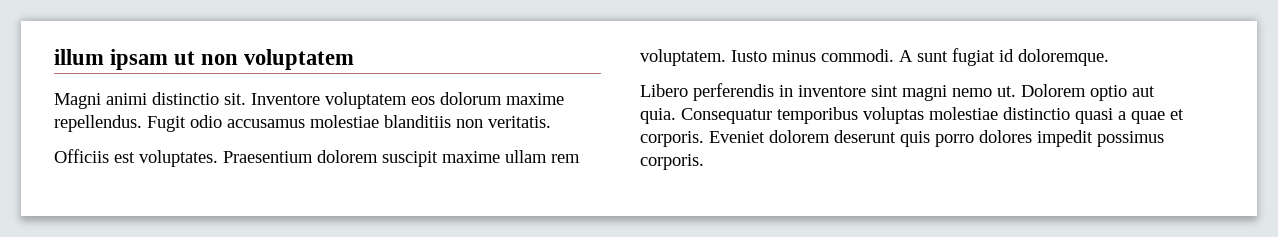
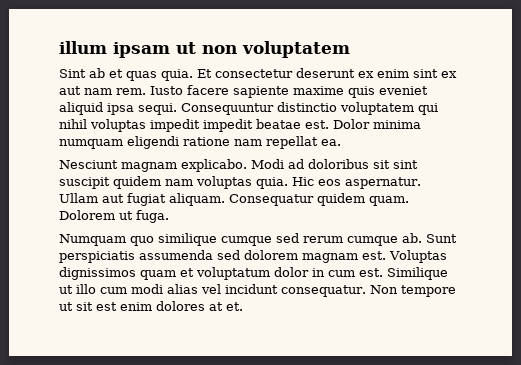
- Magni animi distinctio sit. Inventore voluptatem eos dolorum maxime repellendus. Fugit odio accusamus molestiae blanditiis non veritatis.
- Officiis est voluptates. Praesentium dolorem suscipit maxime ullam rem voluptatem. Iusto minus commodi. A sunt fugiat id doloremque.
- Libero perferendis in inventore sint magni nemo ut. Dolorem optio aut quia. Consequatur temporibus voluptas molestiae distinctio quasi a quae et corporis. Eveniet dolorem deserunt quis porro dolores impedit possimus corporis.
+ Sint ab et quas quia. Et consectetur deserunt ex enim sint ex aut nam rem. Iusto facere sapiente maxime quis eveniet aliquid ipsa sequi. Consequuntur distinctio voluptatem qui nihil voluptas impedit impedit beatae est. Dolor minima numquam eligendi ratione nam repellat ea.
+ Nesciunt magnam explicabo. Modi ad doloribus sit sint suscipit quidem nam voluptas quia. Hic eos aspernatur. Ullam aut fugiat aliquam. Consequatur quidem quam. Dolorem ut fuga.
+ Numquam quo similique cumque sed rerum cumque ab. Sunt perspiciatis assumenda sed dolorem magnam est. Voluptas dignissimos quam et voluptatum dolor in cum est. Similique ut illo cum modi alias vel incidunt consequatur. Non tempore ut sit est enim dolores at et.

